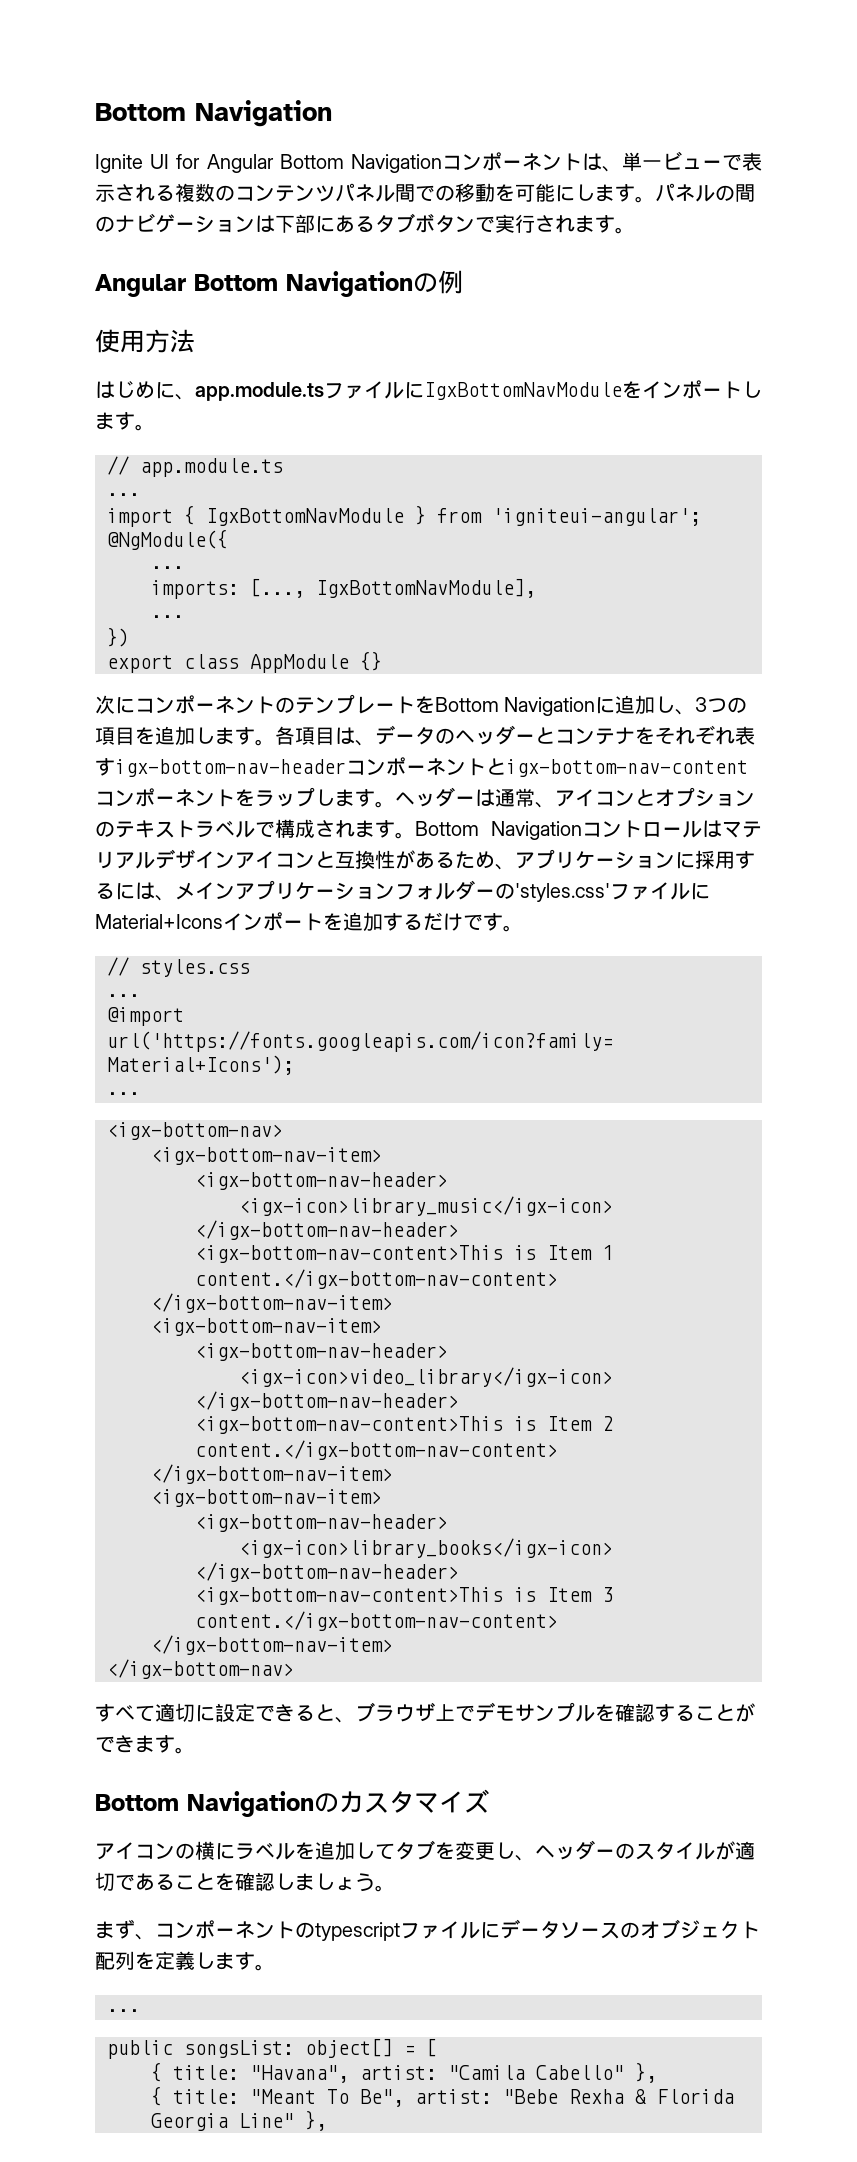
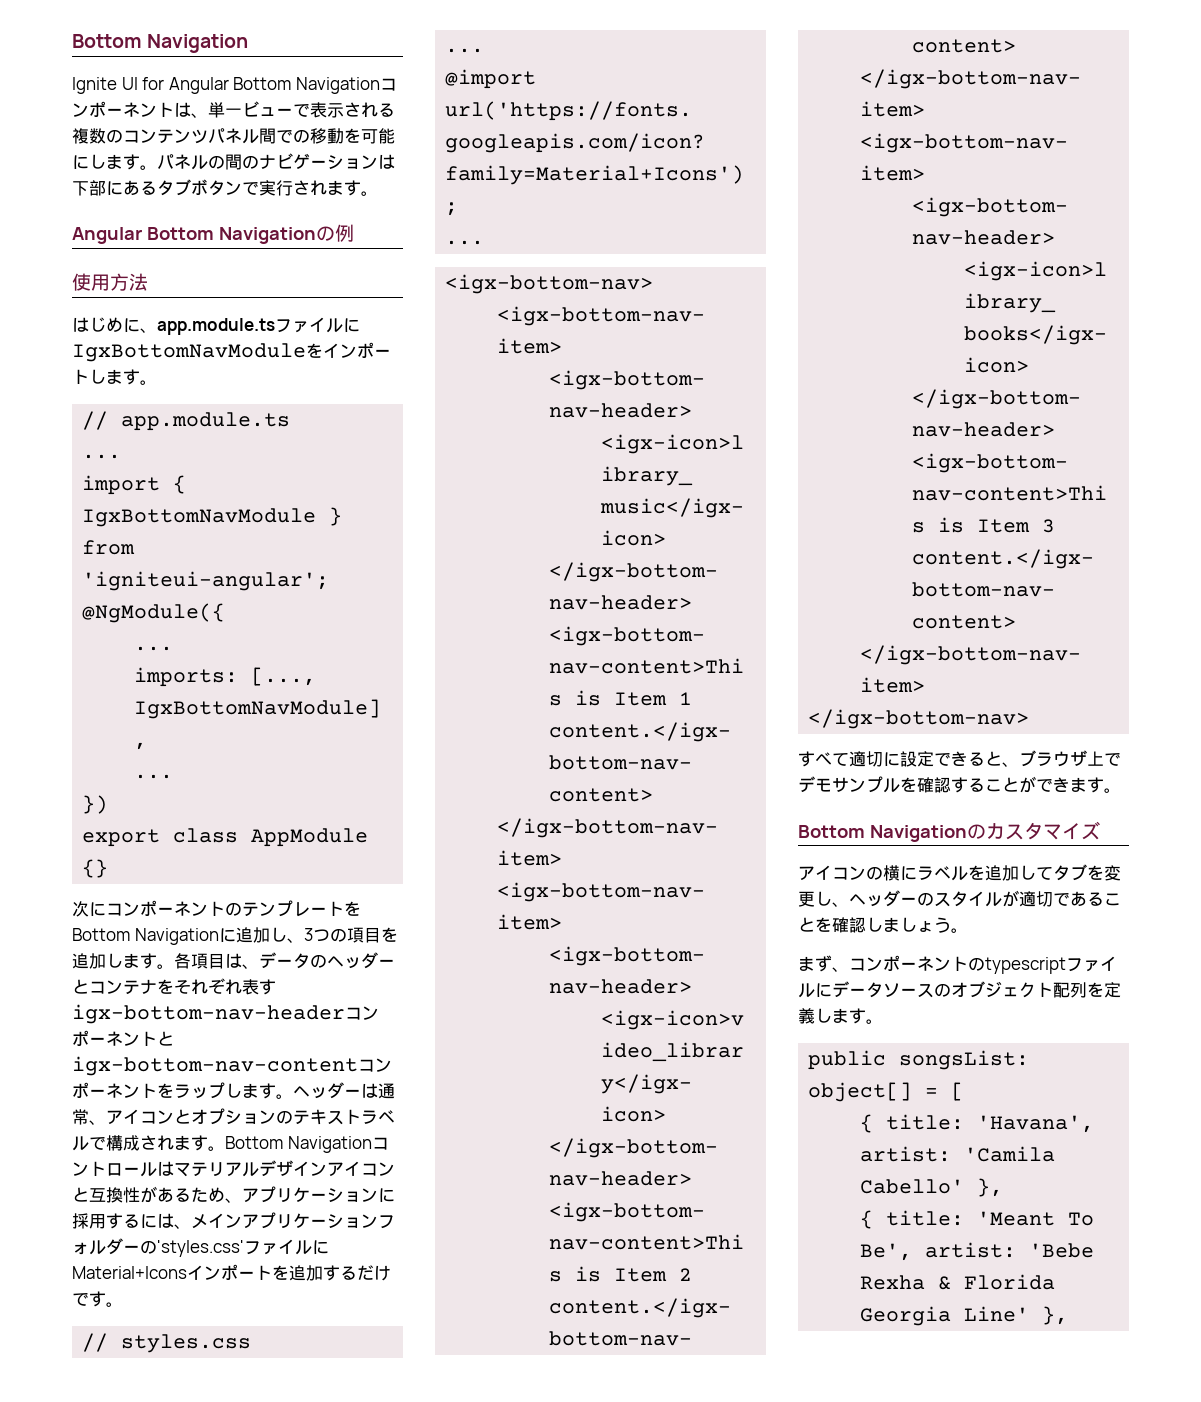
  まず、コンポーネントのtypescriptファイルにデータソースのオブジェクト配列を定義します。
- ...
- { title: "Havana", artist: "Camila Cabello" },
+ { title: 'Havana', artist: 'Camila Cabello' },
- { title: "Meant To Be", artist: "Bebe Rexha & Florida Georgia Line" },
+ { title: 'Meant To Be', artist: 'Bebe Rexha & Florida Georgia Line' },

